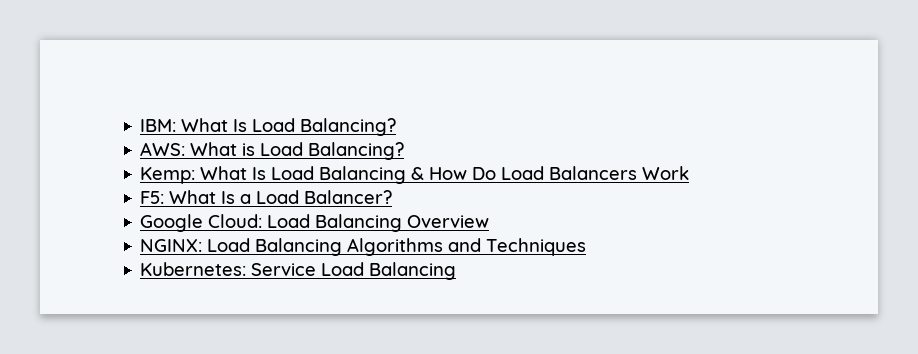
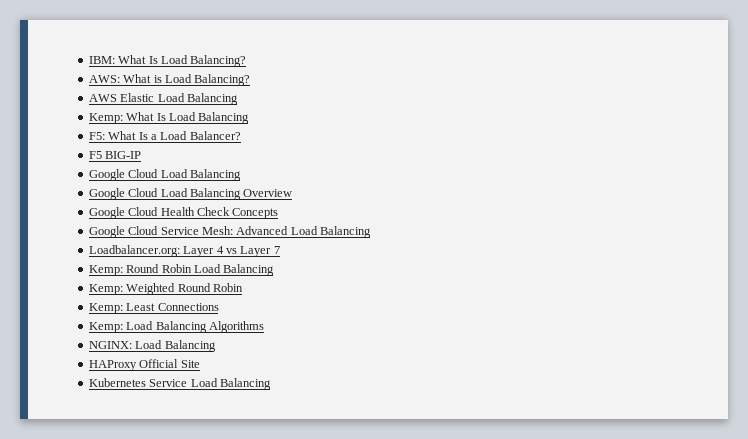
+ AWS Elastic Load Balancing
- Kemp: What Is Load Balancing & How Do Load Balancers Work
+ Kemp: What Is Load Balancing
- Google Cloud: Load Balancing Overview
+ F5 BIG-IP
+ Google Cloud Load Balancing
+ Google Cloud Load Balancing Overview
+ Google Cloud Health Check Concepts
+ Google Cloud Service Mesh: Advanced Load Balancing
+ Loadbalancer.org: Layer 4 vs Layer 7
+ Kemp: Round Robin Load Balancing
+ Kemp: Weighted Round Robin
+ Kemp: Least Connections
+ Kemp: Load Balancing Algorithms
- NGINX: Load Balancing Algorithms and Techniques
- Kubernetes: Service Load Balancing
+ NGINX: Load Balancing
+ HAProxy Official Site
+ Kubernetes Service Load Balancing

